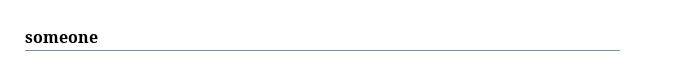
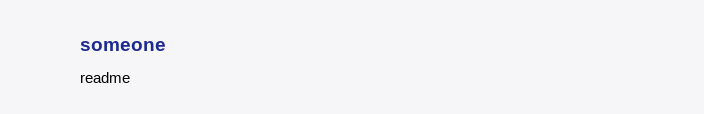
+ readme

